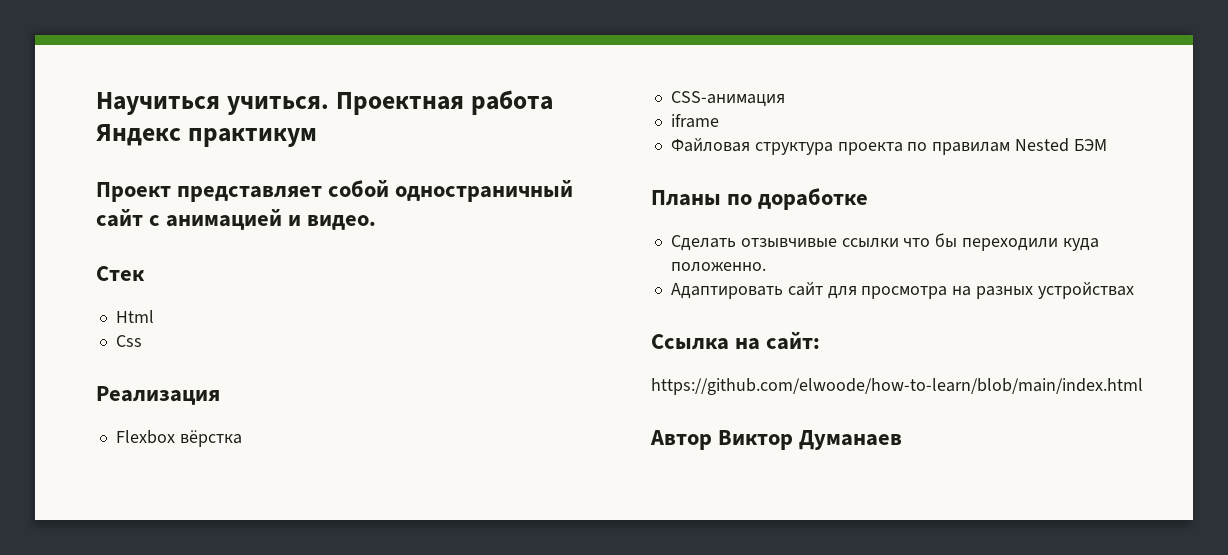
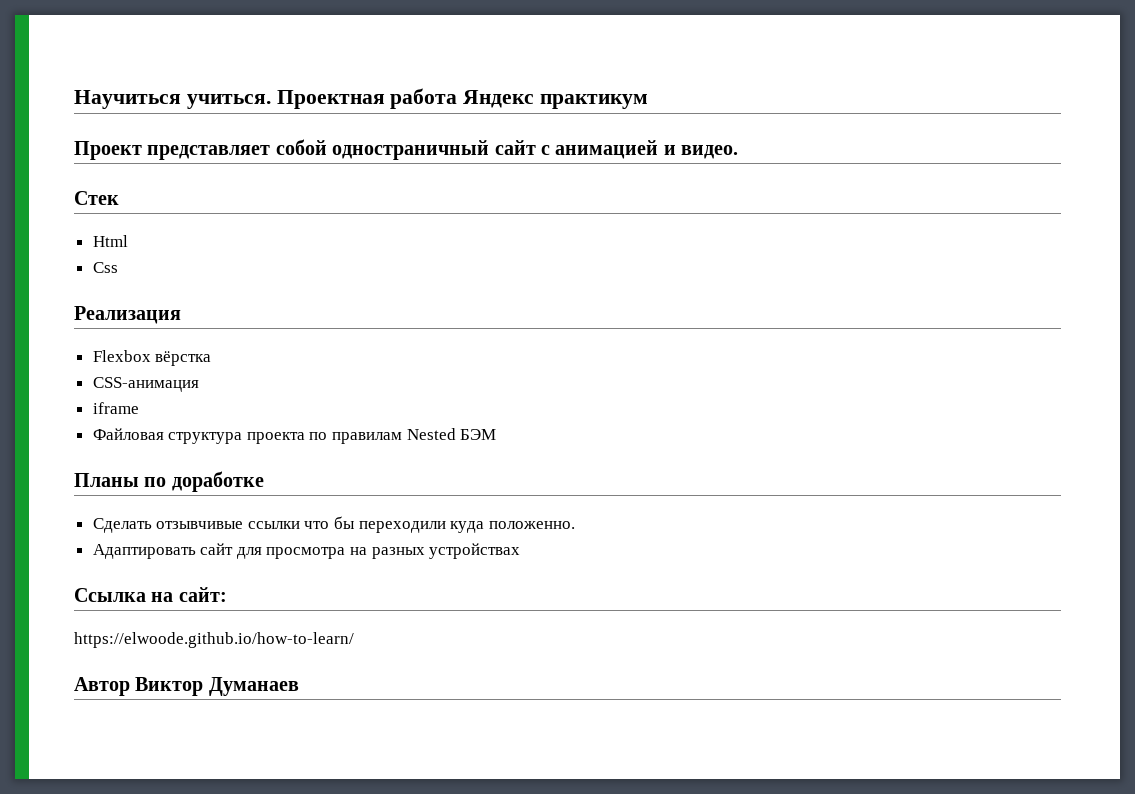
- https://github.com/elwoode/how-to-learn/blob/main/index.html
+ https://elwoode.github.io/how-to-learn/

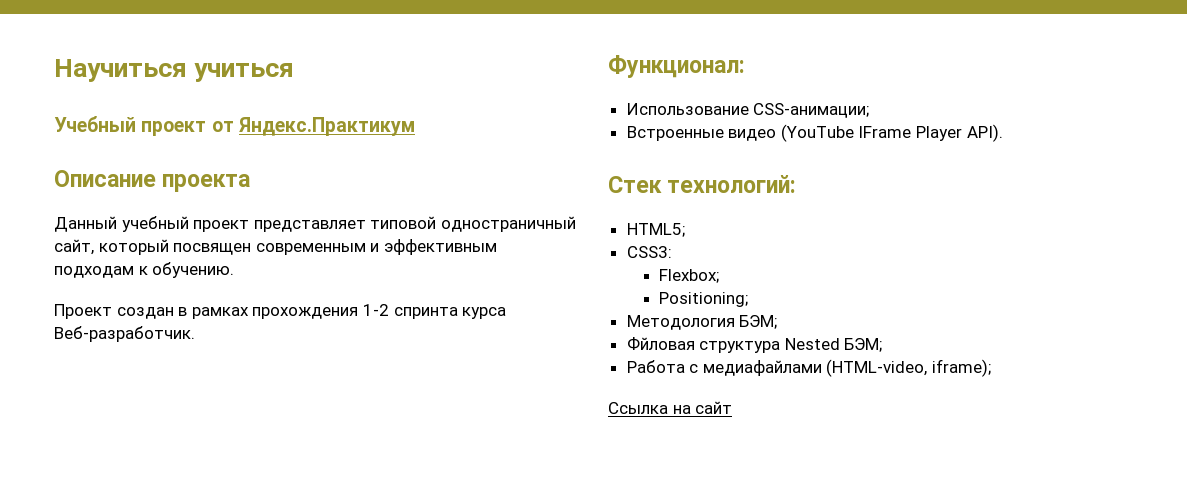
- Научиться учиться. Проектная работа Яндекс практикум
- Проект представляет собой одностраничный сайт с анимацией и видео.
- Стек
- Html
- Css
- Реализация
- Flexbox вёрстка
- CSS-анимация
- iframe
- Файловая структура проекта по правилам Nested БЭМ
- Планы по доработке
- Сделать отзывчивые ссылки что бы переходили куда положенно.
- Адаптировать сайт для просмотра на разных устройствах
- Ссылка на сайт:
- https://elwoode.github.io/how-to-learn/
- Автор Виктор Думанаев
+ Научиться учиться
+ Учебный проект от Яндекс.Практикум
+ Описание проекта
+ Данный учебный проект представляет типовой одностраничный сайт, который посвящен современным и эффективным подходам к обучению.
+ Проект создан в рамках прохождения 1-2 спринта курса Веб-разработчик.
+ Функционал:
+ Использование CSS-анимации;
+ Встроенные видео (YouTube IFrame Player API).
+ Стек технологий:
+ HTML5;
+ CSS3:
+ Flexbox;
+ Positioning;
+ Методология БЭМ;
+ Фйловая структура Nested БЭМ;
+ Работа с медиафайлами (HTML-video, iframe);
+ Ссылка на сайт

